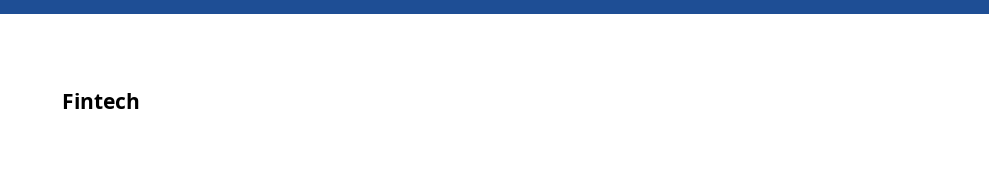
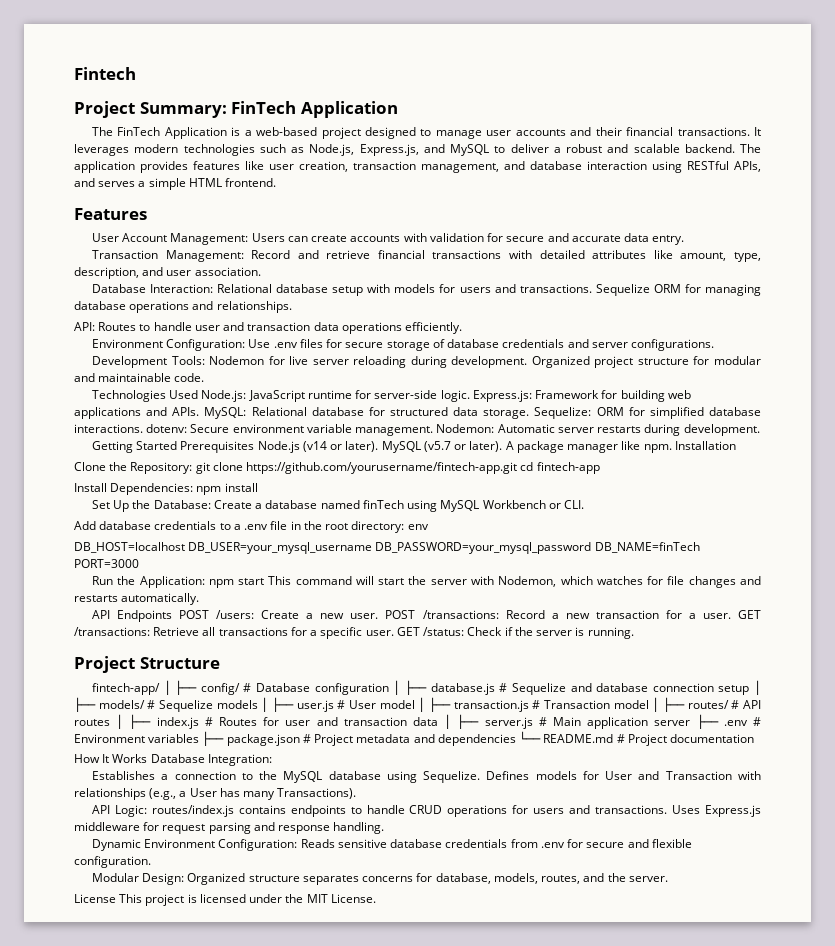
+ Project Summary: FinTech Application
+ The FinTech Application is a web-based project designed to manage user accounts and their financial transactions. It leverages modern technologies such as Node.js, Express.js, and MySQL to deliver a robust and scalable backend. The application provides features like user creation, transaction management, and database interaction using RESTful APIs, and serves a simple HTML frontend.
+ Features
+ User Account Management: Users can create accounts with validation for secure and accurate data entry.
+ Transaction Management: Record and retrieve financial transactions with detailed attributes like amount, type, description, and user association.
+ Database Interaction: Relational database setup with models for users and transactions. Sequelize ORM for managing database operations and relationships.
+ API: Routes to handle user and transaction data operations efficiently.
+ Environment Configuration: Use .env files for secure storage of database credentials and server configurations.
+ Development Tools: Nodemon for live server reloading during development. Organized project structure for modular and maintainable code.
+ Technologies Used Node.js: JavaScript runtime for server-side logic. Express.js: Framework for building web applications and APIs. MySQL: Relational database for structured data storage. Sequelize: ORM for simplified database interactions. dotenv: Secure environment variable management. Nodemon: Automatic server restarts during development.
+ Getting Started Prerequisites Node.js (v14 or later). MySQL (v5.7 or later). A package manager like npm. Installation
+ Clone the Repository: git clone https://github.com/yourusername/fintech-app.git cd fintech-app
+ Install Dependencies: npm install
+ Set Up the Database: Create a database named finTech using MySQL Workbench or CLI.
+ Add database credentials to a .env file in the root directory: env
+ DB_HOST=localhost DB_USER=your_mysql_username DB_PASSWORD=your_mysql_password DB_NAME=finTech PORT=3000
+ Run the Application: npm start This command will start the server with Nodemon, which watches for file changes and restarts automatically.
+ API Endpoints POST /users: Create a new user. POST /transactions: Record a new transaction for a user. GET /transactions: Retrieve all transactions for a specific user. GET /status: Check if the server is running.
+ Project Structure
+ fintech-app/ │ ├── config/ # Database configuration │ ├── database.js # Sequelize and database connection setup │ ├── models/ # Sequelize models │ ├── user.js # User model │ ├── transaction.js # Transaction model │ ├── routes/ # API routes │ ├── index.js # Routes for user and transaction data │ ├── server.js # Main application server ├── .env # Environment variables ├── package.json # Project metadata and dependencies └── README.md # Project documentation
+ How It Works Database Integration:
+ Establishes a connection to the MySQL database using Sequelize. Defines models for User and Transaction with relationships (e.g., a User has many Transactions).
+ API Logic: routes/index.js contains endpoints to handle CRUD operations for users and transactions. Uses Express.js middleware for request parsing and response handling.
+ Dynamic Environment Configuration: Reads sensitive database credentials from .env for secure and flexible configuration.
+ Modular Design: Organized structure separates concerns for database, models, routes, and the server.
+ License This project is licensed under the MIT License.

